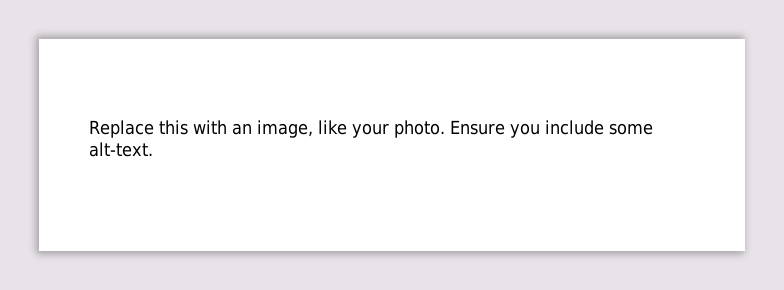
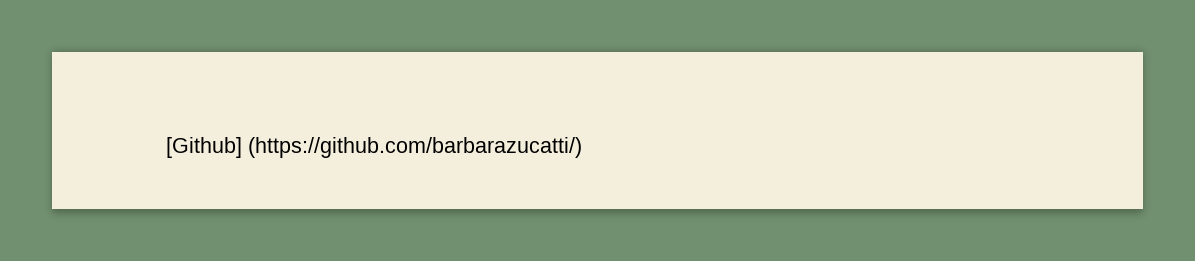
- Replace this with an image, like your photo. Ensure you include some alt-text.
+ [Github] (https://github.com/barbarazucatti/)

